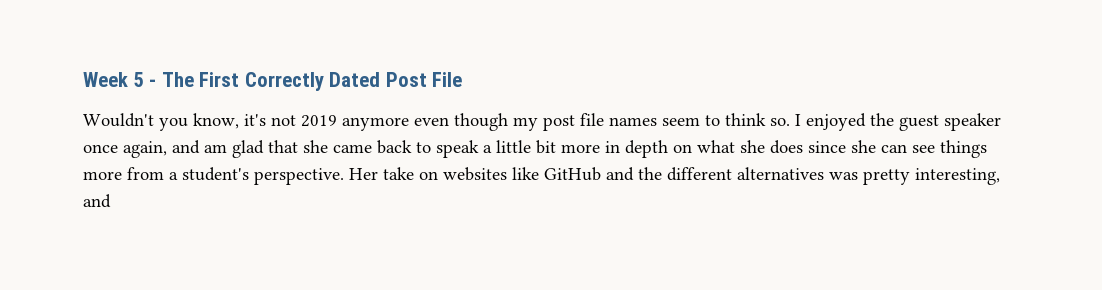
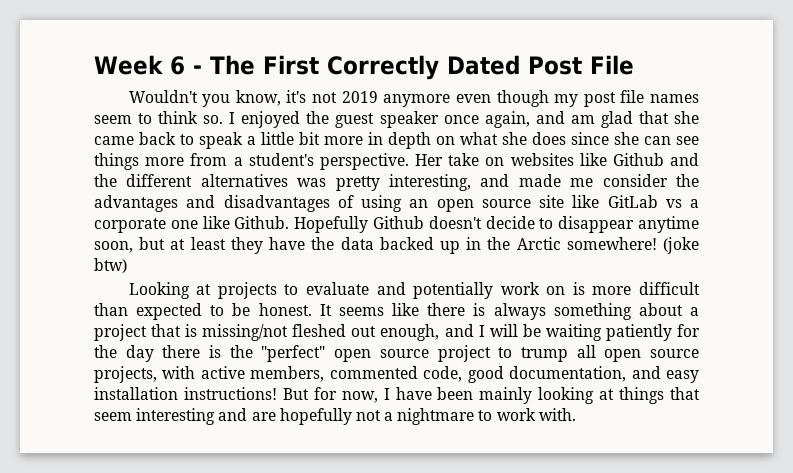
- Week 5 - The First Correctly Dated Post File
+ Week 6 - The First Correctly Dated Post File
- Her take on websites like GitHub and the different alternatives was pretty interesting, and
+ Her take on websites like Github and the different alternatives was pretty interesting, and made me consider the advantages and disadvantages of using an open source site like GitLab vs a corporate one like Github. Hopefully Github doesn't decide to disappear anytime soon, but at least they have the data backed up in the Arctic somewhere! (joke btw)
+ Looking at projects to evaluate and potentially work on is more difficult than expected to be honest. It seems like there is always something about a project that is missing/not fleshed out enough, and I will be waiting patiently for the day there is the "perfect" open source project to trump all open source projects, with active members, commented code, good documentation, and easy installation instructions! But for now, I have been mainly looking at things that seem interesting and are hopefully not a nightmare to work with.

